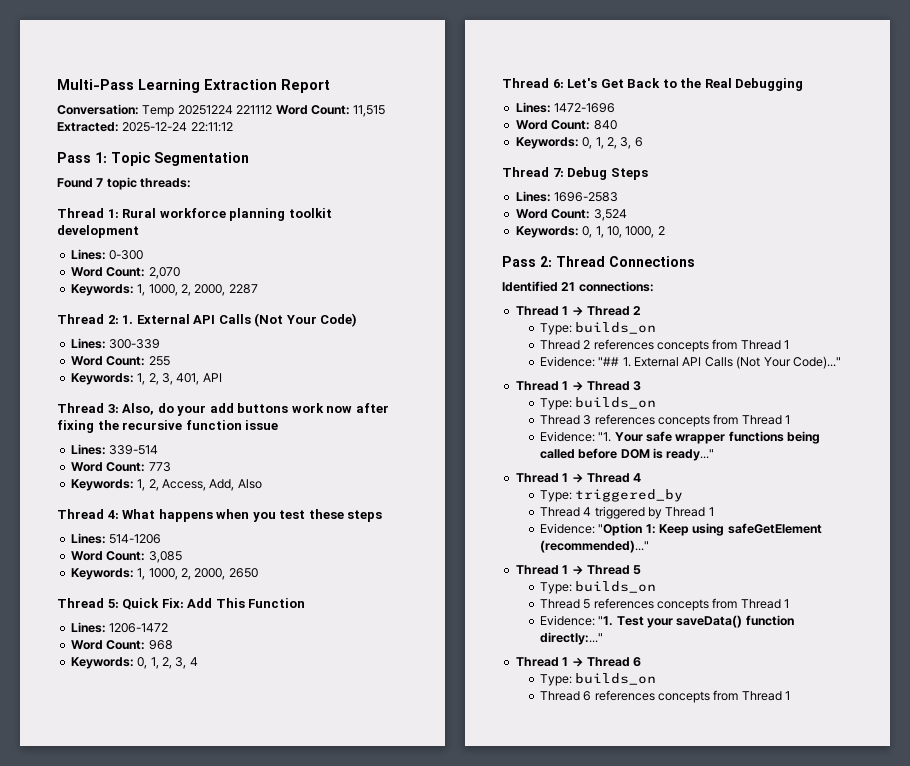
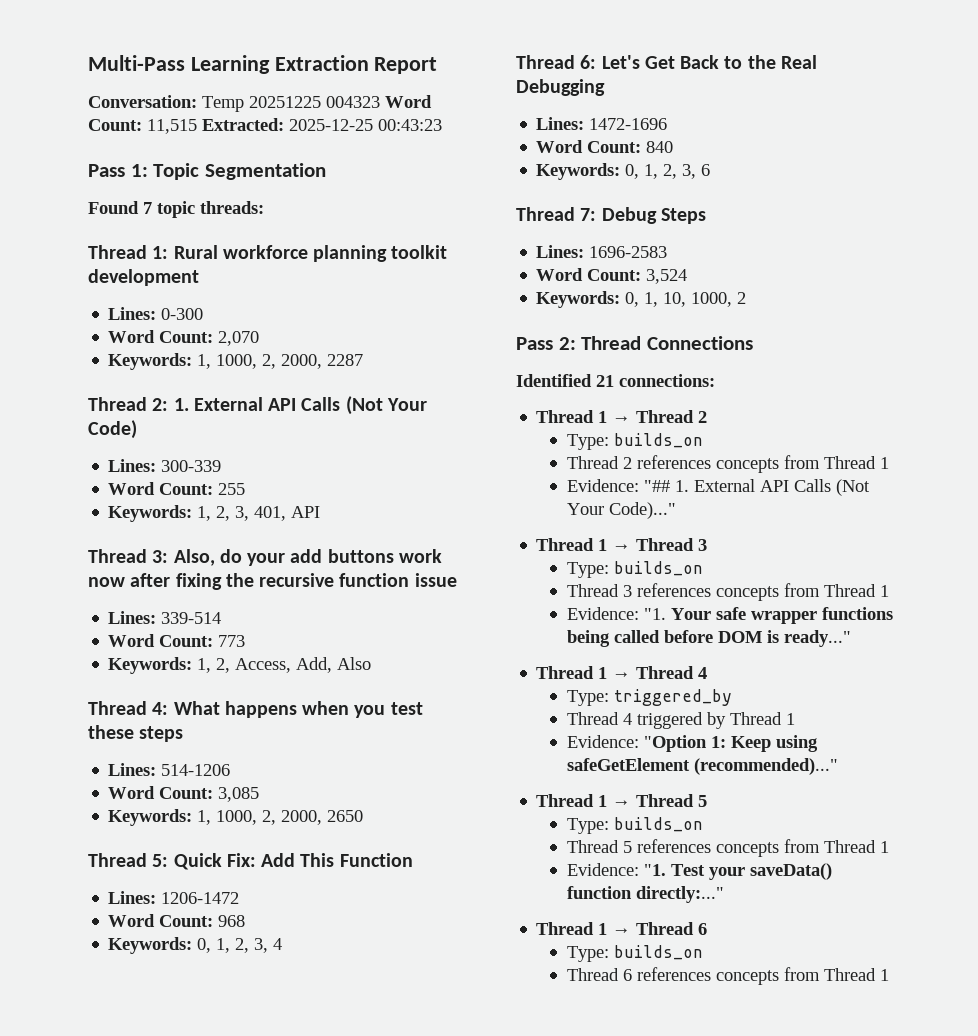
- Conversation: Temp 20251224 221112 Word Count: 11,515 Extracted: 2025-12-24 22:11:12
+ Conversation: Temp 20251225 004323 Word Count: 11,515 Extracted: 2025-12-25 00:43:23

